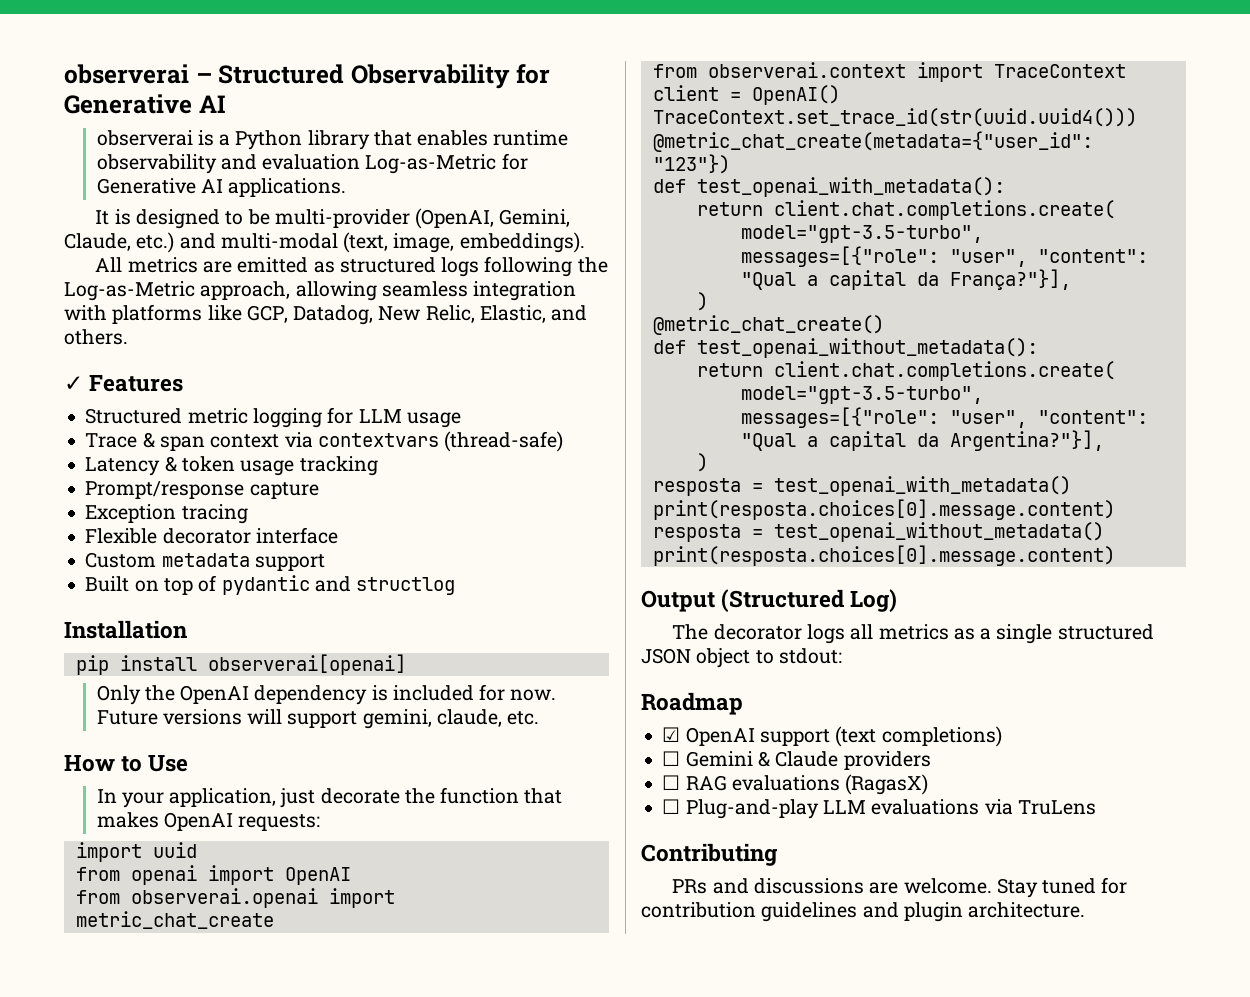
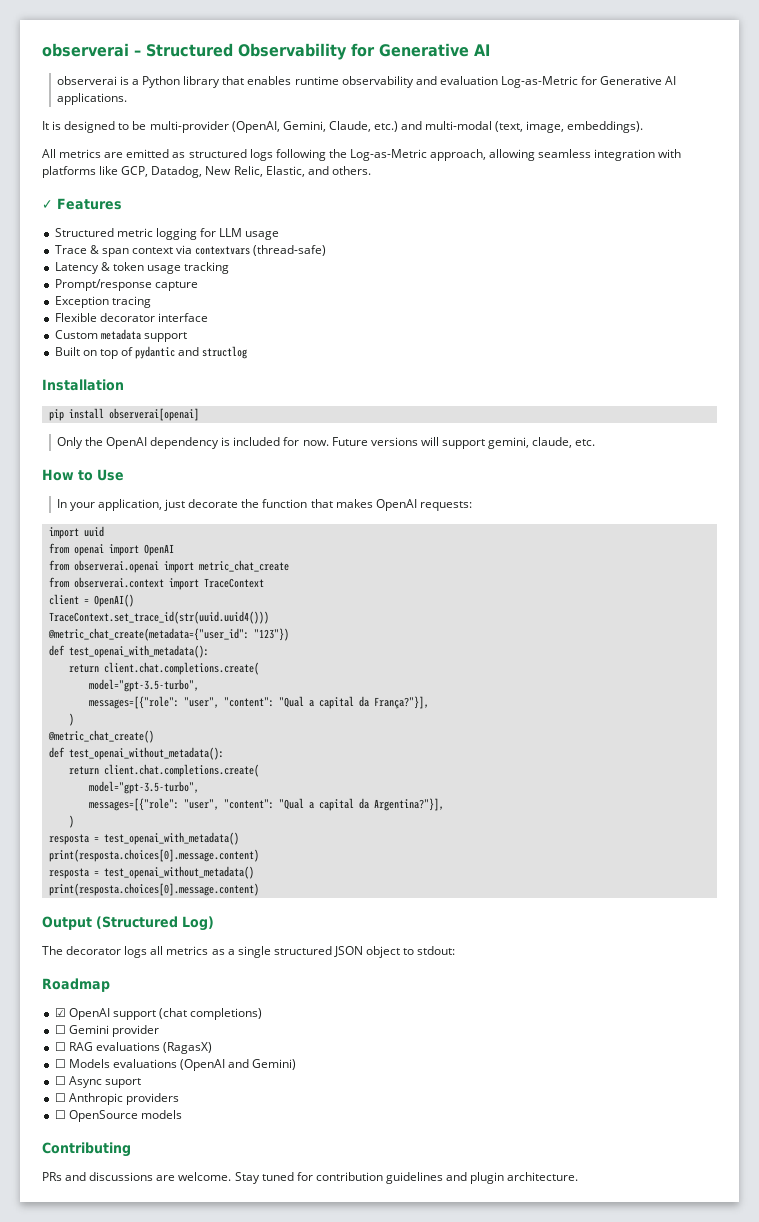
- ☑ OpenAI support (text completions)
+ ☑ OpenAI support (chat completions)
- ☐ Gemini & Claude providers
+ ☐ Gemini provider
- ☐ Plug-and-play LLM evaluations via TruLens
+ ☐ Models evaluations (OpenAI and Gemini)
+ ☐ Async suport
+ ☐ Anthropic providers
+ ☐ OpenSource models

